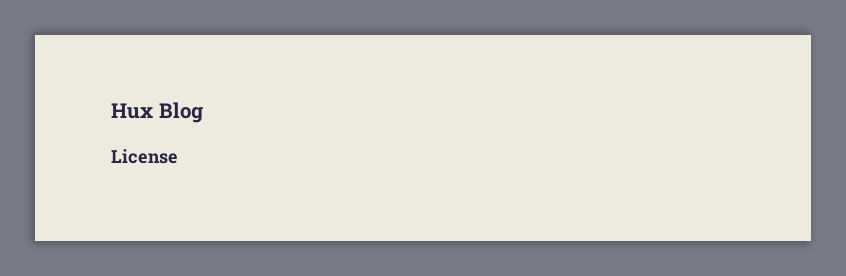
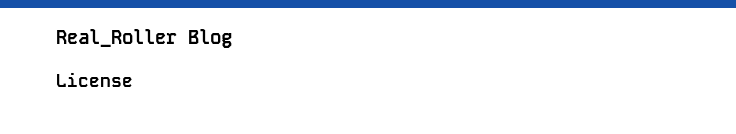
- Hux Blog
+ Real_Roller Blog

